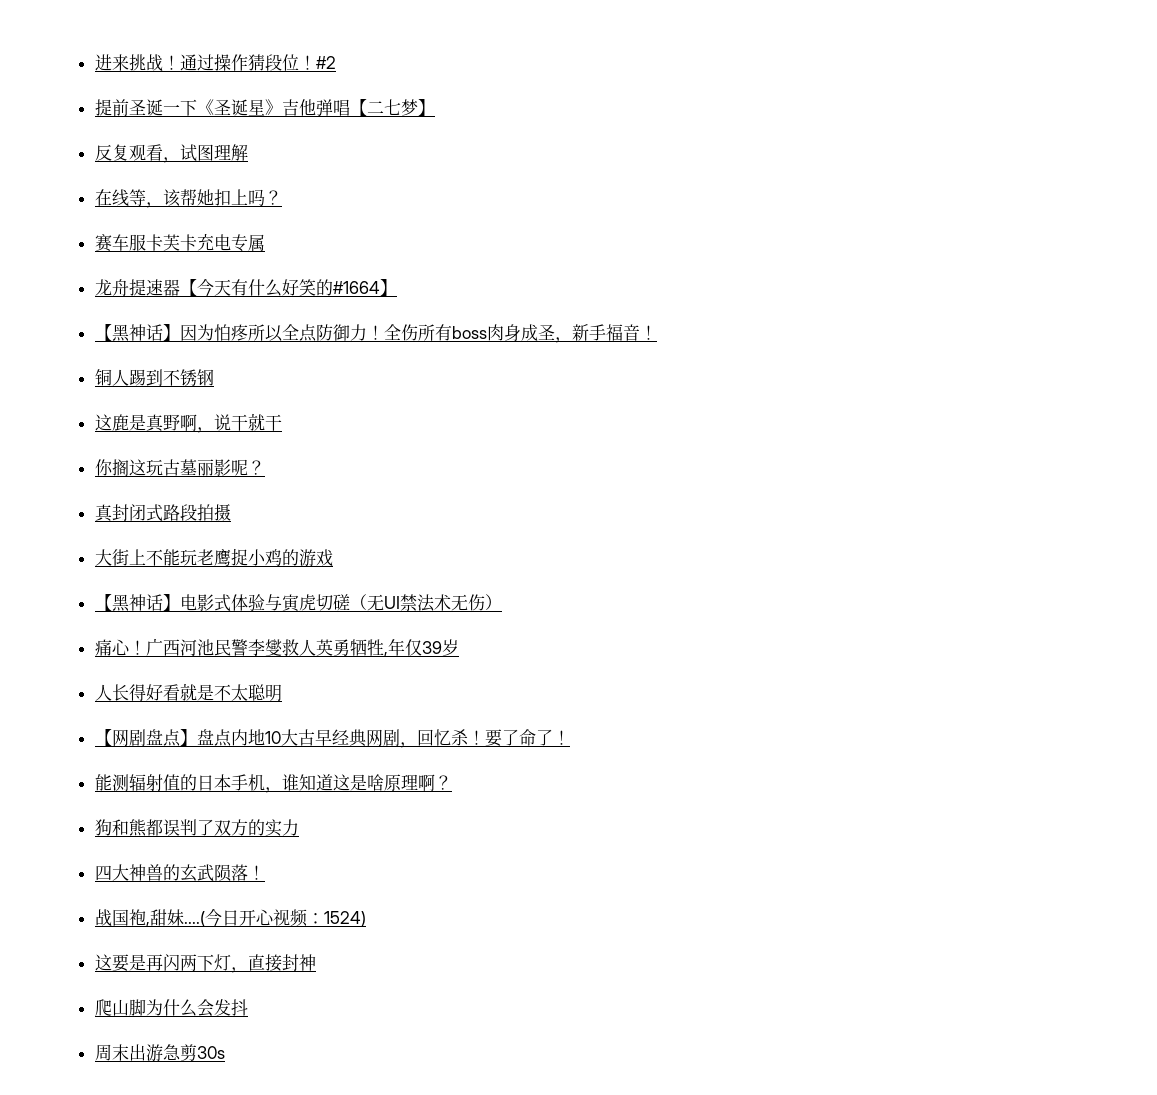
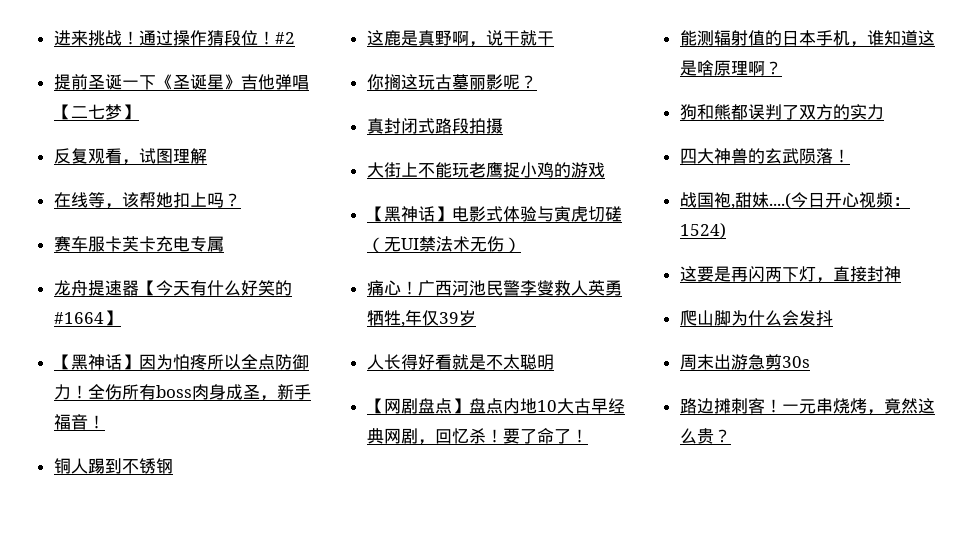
+ 路边摊刺客！一元串烧烤，竟然这么贵？

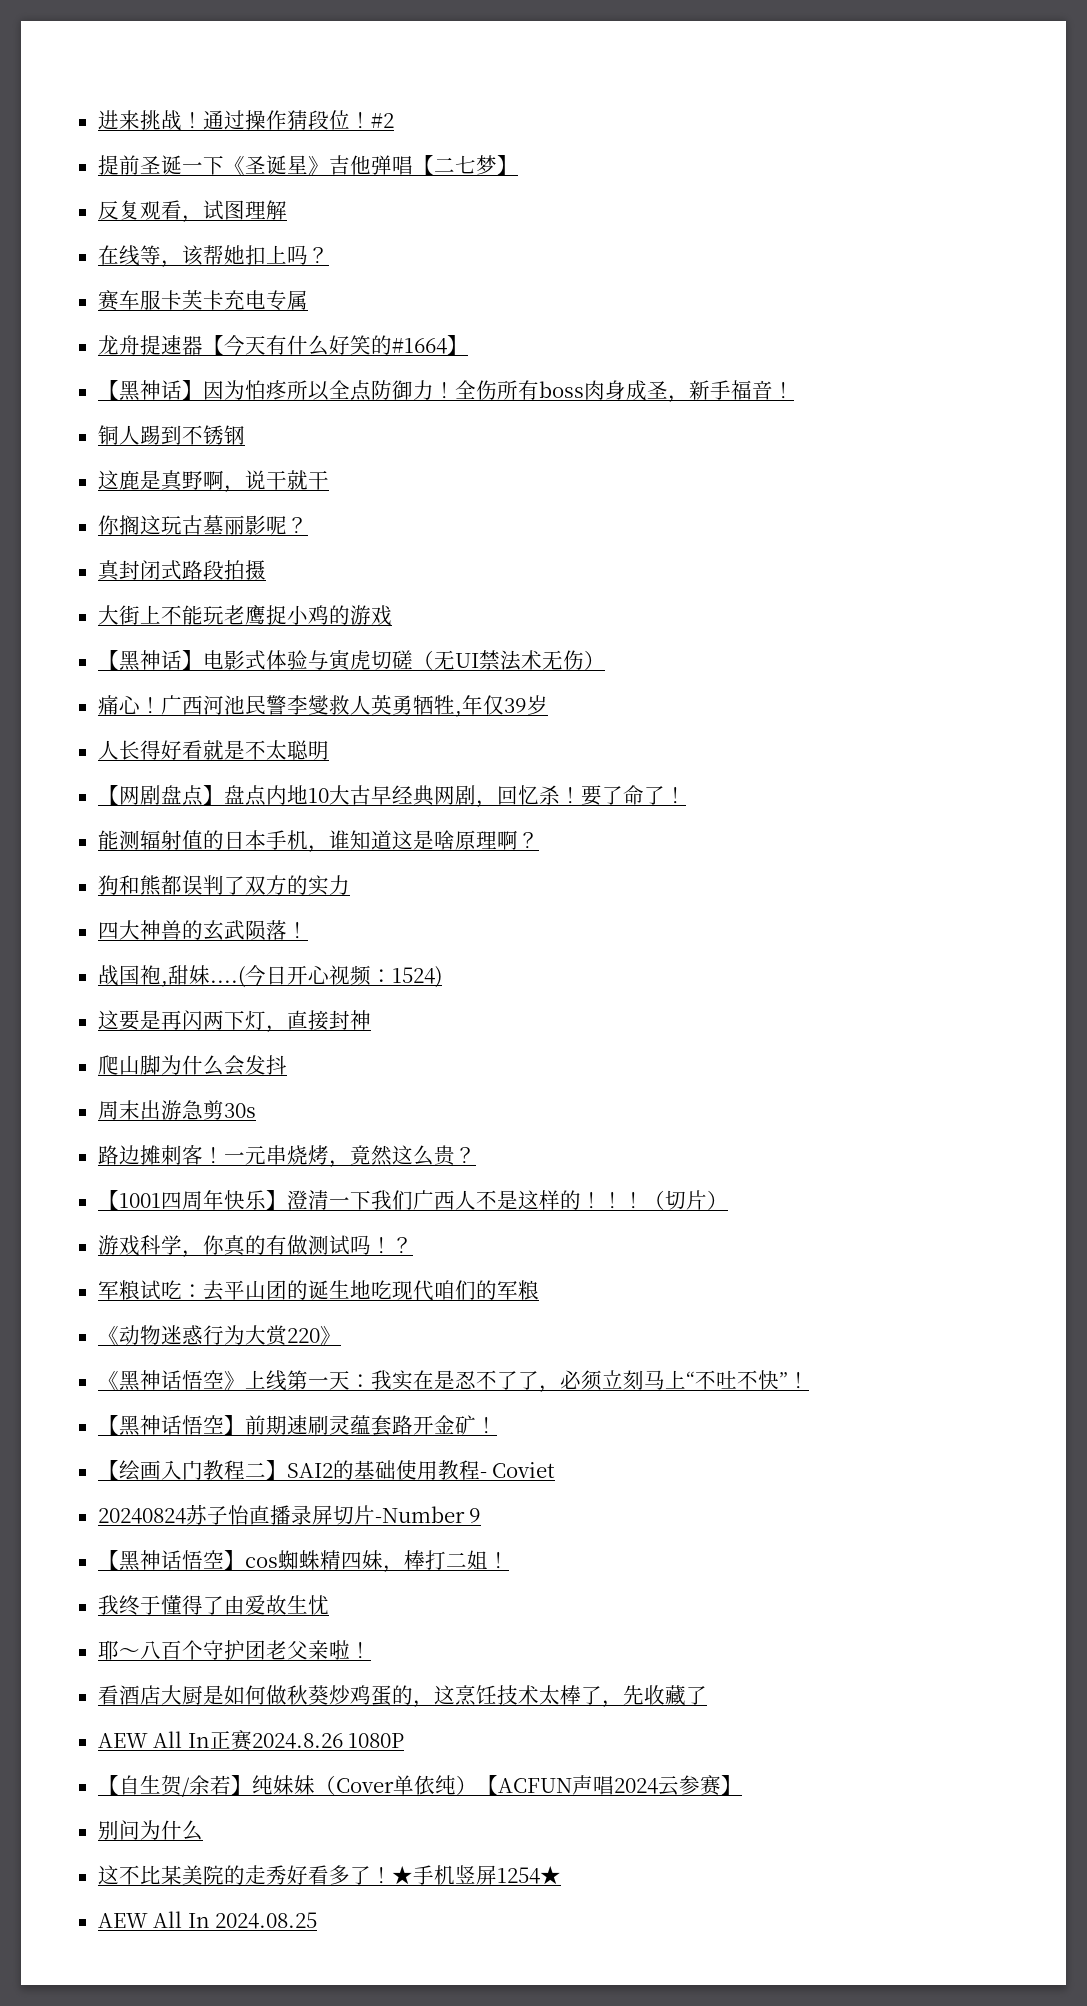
+ 【1001四周年快乐】澄清一下我们广西人不是这样的！！！（切片）
+ 游戏科学，你真的有做测试吗！？
+ 军粮试吃：去平山团的诞生地吃现代咱们的军粮
+ 《动物迷惑行为大赏220》
+ 《黑神话悟空》上线第一天：我实在是忍不了了，必须立刻马上“不吐不快”！
+ 【黑神话悟空】前期速刷灵蕴套路开金矿！
+ 【绘画入门教程二】SAI2的基础使用教程- Coviet
+ 20240824苏子怡直播录屏切片-Number 9
+ 【黑神话悟空】cos蜘蛛精四妹，棒打二姐！
+ 我终于懂得了由爱故生忧
+ 耶～八百个守护团老父亲啦！
+ 看酒店大厨是如何做秋葵炒鸡蛋的，这烹饪技术太棒了，先收藏了
+ AEW All In正赛2024.8.26 1080P
+ 【自生贺/余若】纯妹妹（Cover单依纯）【ACFUN声唱2024云参赛】
+ 别问为什么
+ 这不比某美院的走秀好看多了！★手机竖屏1254★
+ AEW All In 2024.08.25

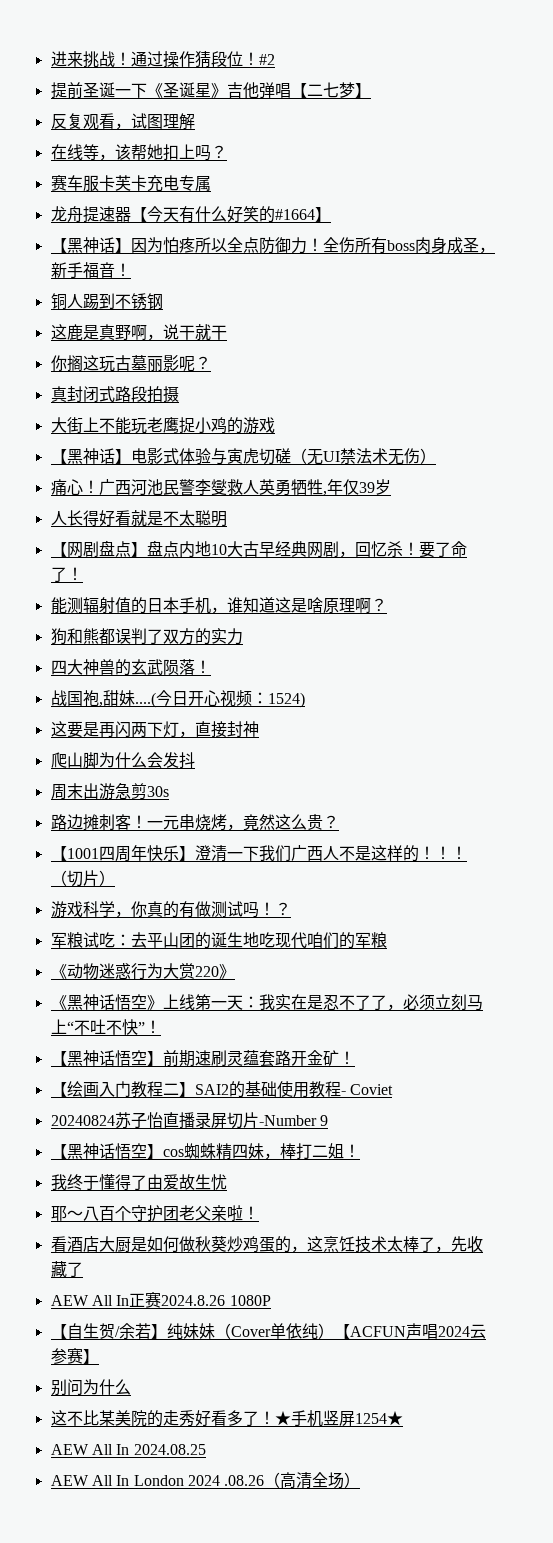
+ AEW All In London 2024 .08.26（高清全场）

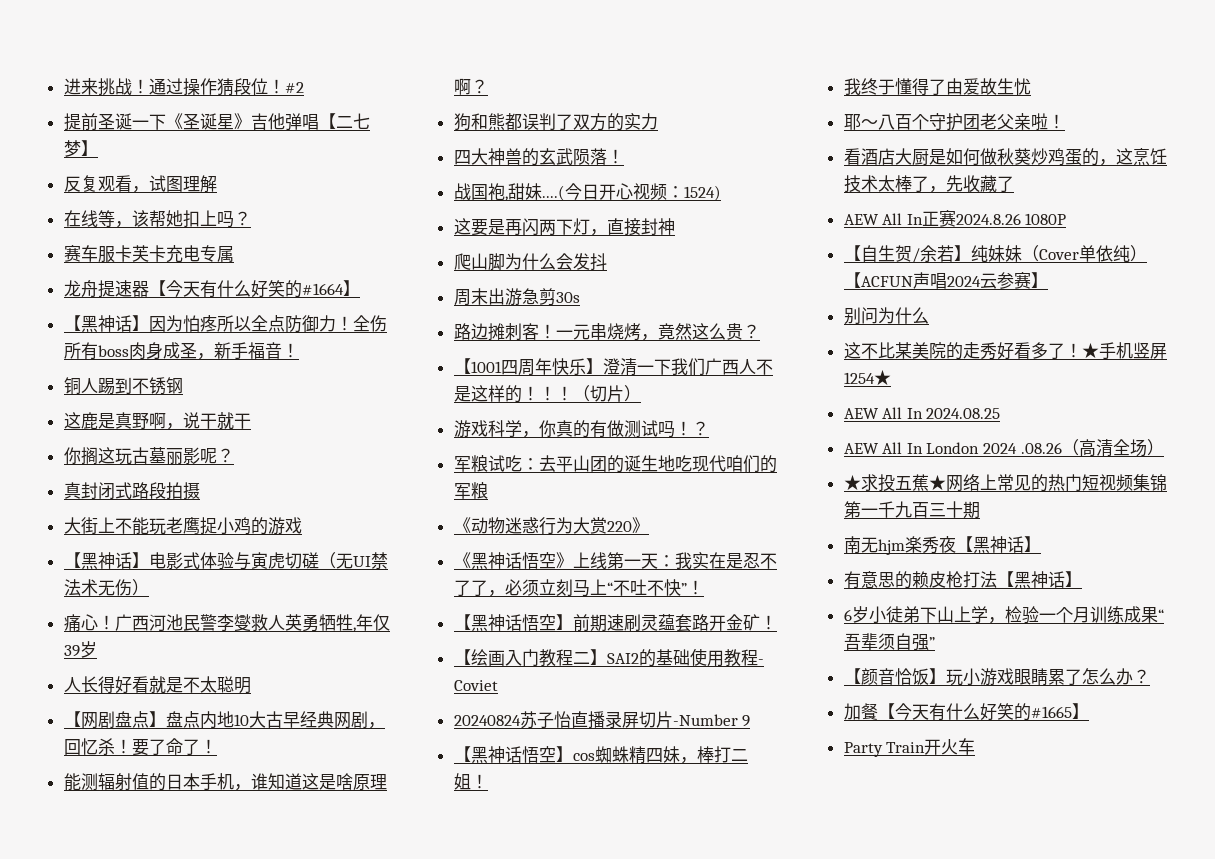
+ ★求投五蕉★网络上常见的热门短视频集锦第一千九百三十期
+ 南无hjm楽秀夜【黑神话】
+ 有意思的赖皮枪打法【黑神话】
+ 6岁小徒弟下山上学，检验一个月训练成果“吾辈须自强”
+ 【颜音恰饭】玩小游戏眼睛累了怎么办？
+ 加餐【今天有什么好笑的#1665】
+ Party Train开火车

